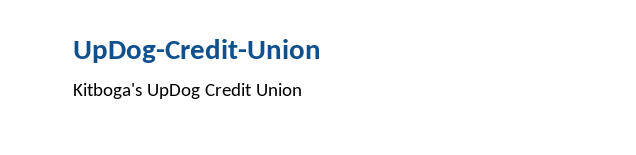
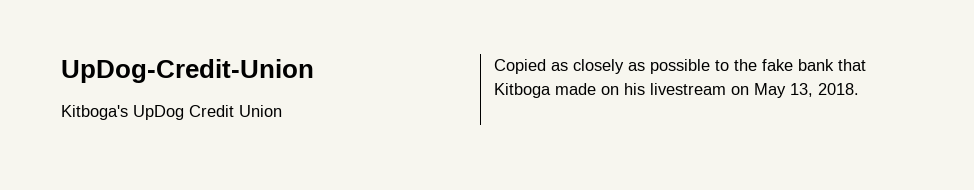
+ Copied as closely as possible to the fake bank that Kitboga made on his livestream on May 13, 2018.

